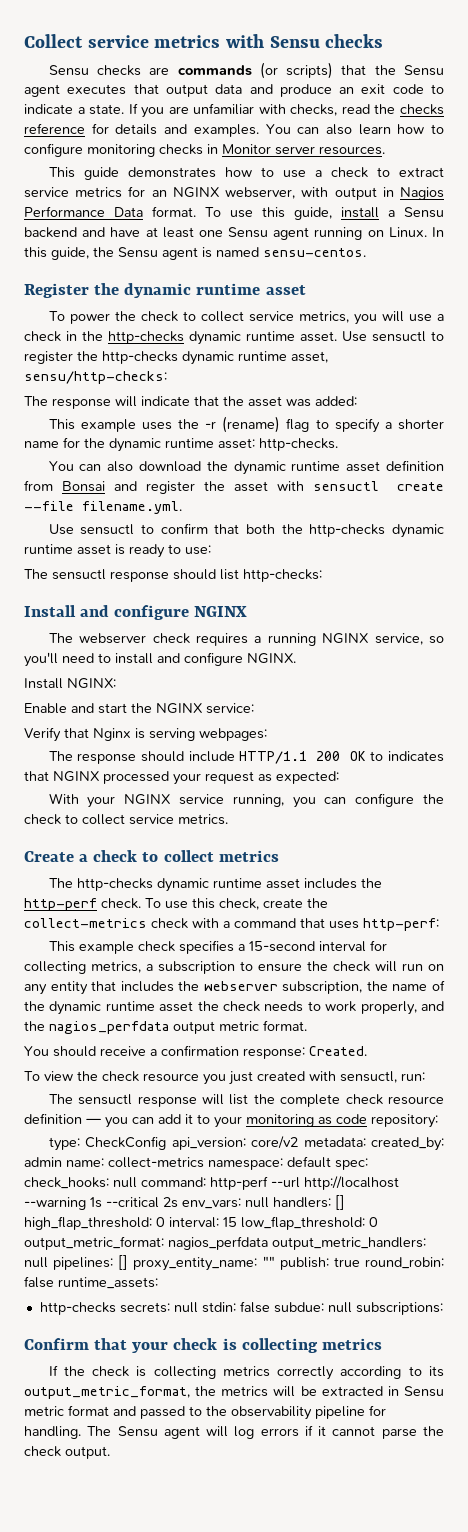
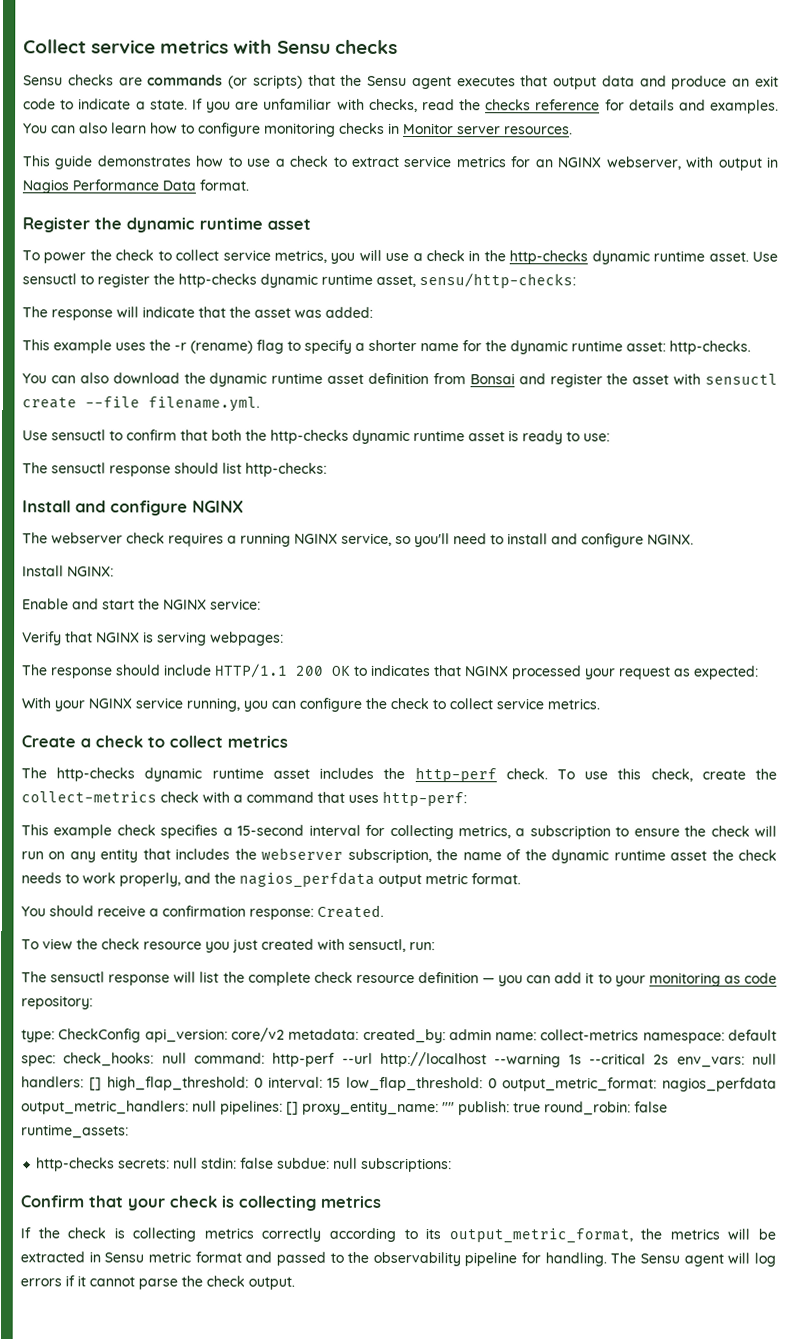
- To use this guide, install a Sensu backend and have at least one Sensu agent running on Linux. In this guide, the Sensu agent is named sensu-centos.
- Verify that Nginx is serving webpages:
+ Verify that NGINX is serving webpages:

